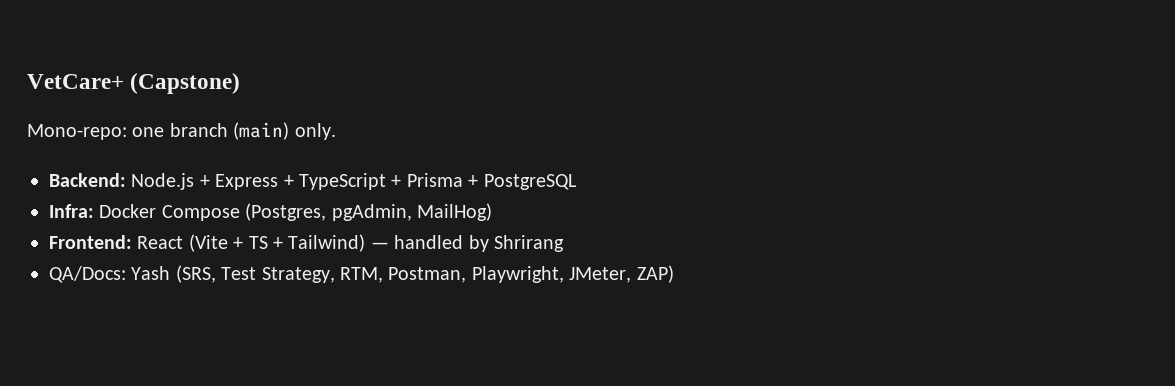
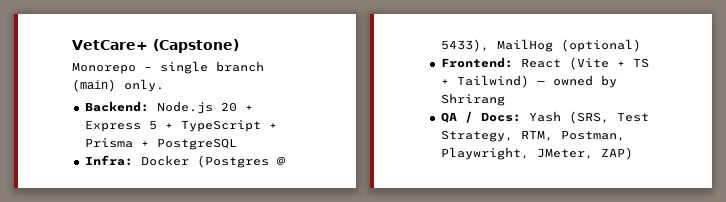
- Mono-repo: one branch (main) only.
+ Monorepo – single branch (main) only.
- Backend: Node.js + Express + TypeScript + Prisma + PostgreSQL
+ Backend: Node.js 20 + Express 5 + TypeScript + Prisma + PostgreSQL
- Infra: Docker Compose (Postgres, pgAdmin, MailHog)
+ Infra: Docker (Postgres @ 5433), MailHog (optional)
- Frontend: React (Vite + TS + Tailwind) — handled by Shrirang
+ Frontend: React (Vite + TS + Tailwind) — owned by Shrirang
- QA/Docs: Yash (SRS, Test Strategy, RTM, Postman, Playwright, JMeter, ZAP)
+ QA / Docs: Yash (SRS, Test Strategy, RTM, Postman, Playwright, JMeter, ZAP)

